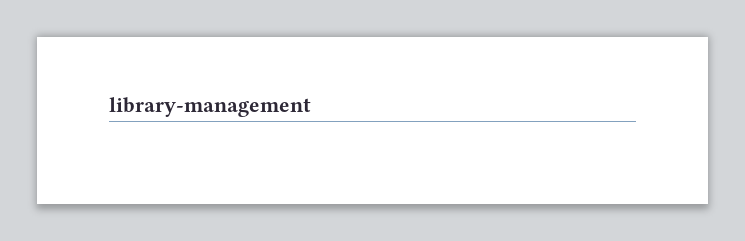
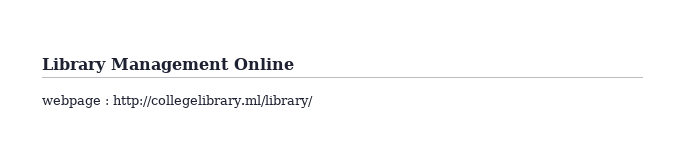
- library-management
+ Library Management Online
+ webpage : http://collegelibrary.ml/library/

